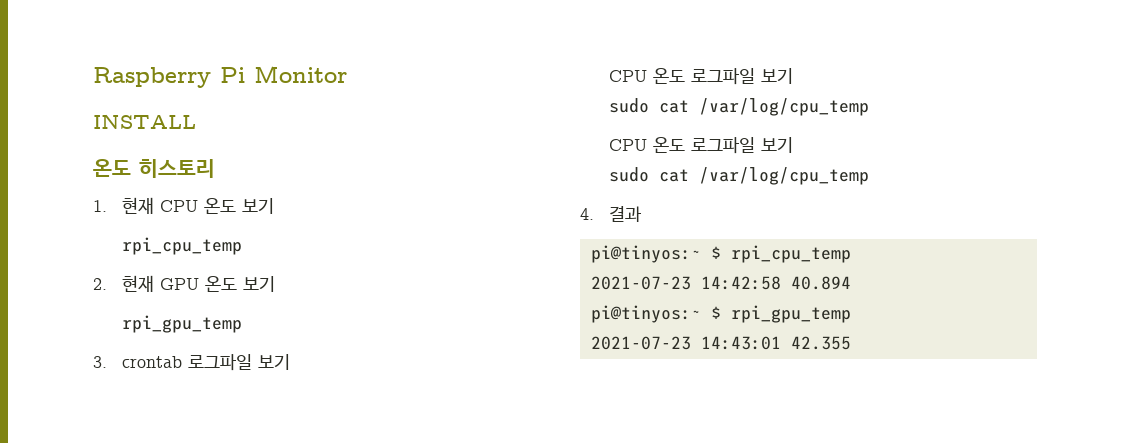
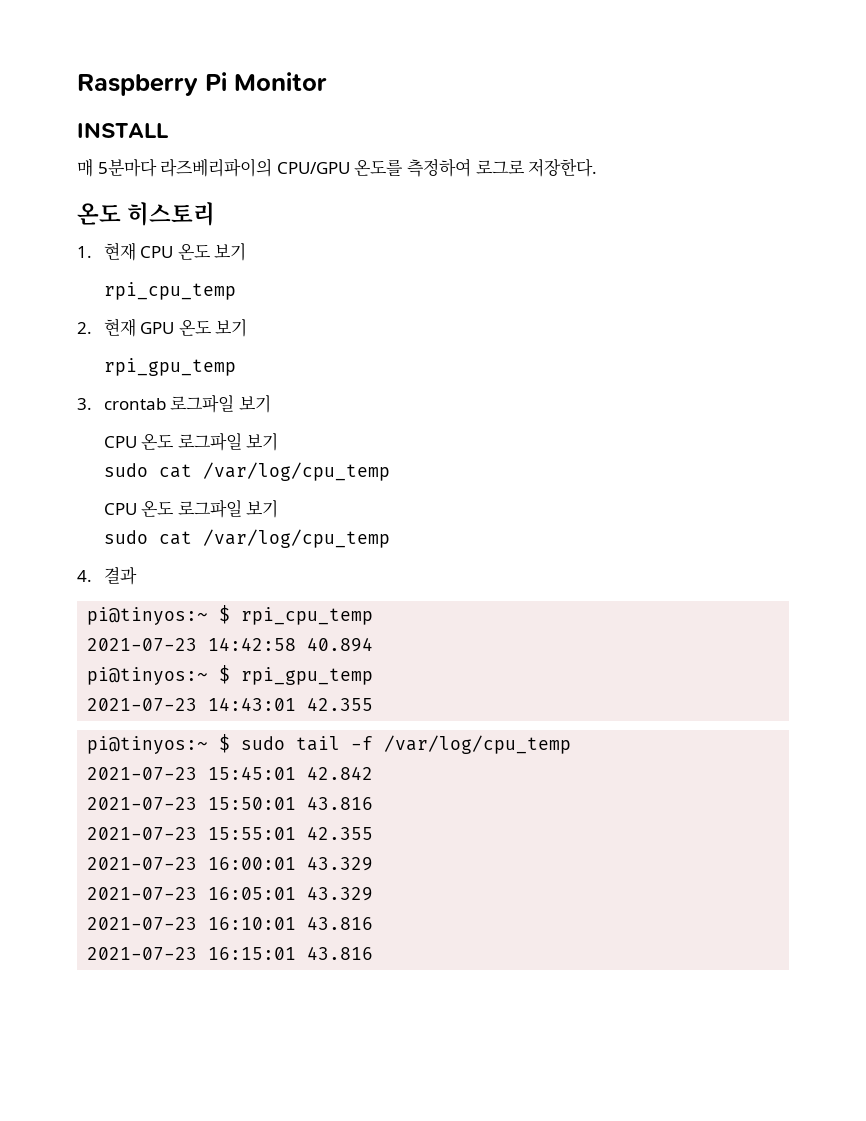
+ 매 5분마다 라즈베리파이의 CPU/GPU 온도를 측정하여 로그로 저장한다.
+ pi@tinyos:~ $ sudo tail -f /var/log/cpu_temp
+ 2021-07-23 15:45:01 42.842
+ 2021-07-23 15:50:01 43.816
+ 2021-07-23 15:55:01 42.355
+ 2021-07-23 16:00:01 43.329
+ 2021-07-23 16:05:01 43.329
+ 2021-07-23 16:10:01 43.816
+ 2021-07-23 16:15:01 43.816

